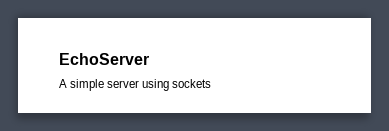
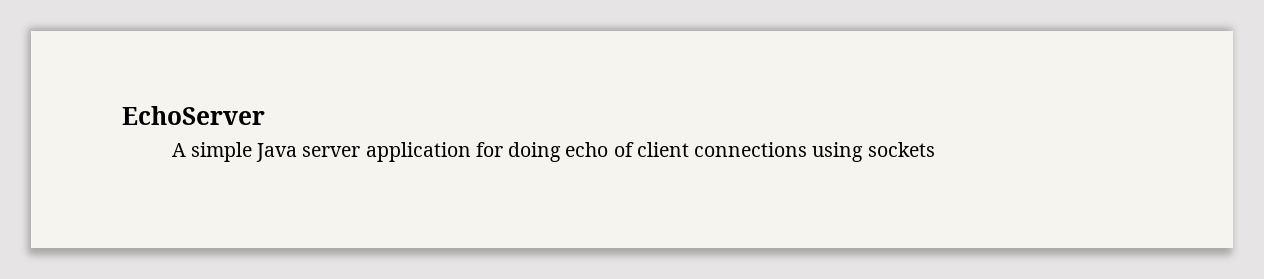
- A simple server using sockets
+ A simple Java server application for doing echo of client connections using sockets

